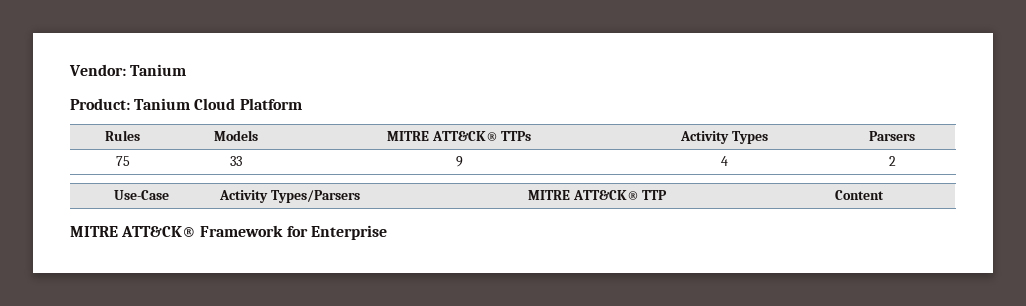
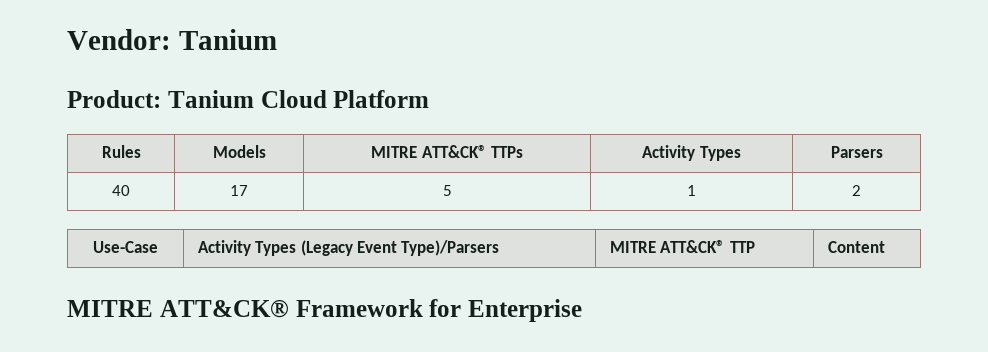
- 75 | 33 | 9 | 4 | 2
+ 40 | 17 | 5 | 1 | 2
- Use-Case | Activity Types/Parsers | MITRE ATT&CK® TTP | Content
+ Use-Case | Activity Types (Legacy Event Type)/Parsers | MITRE ATT&CK® TTP | Content

